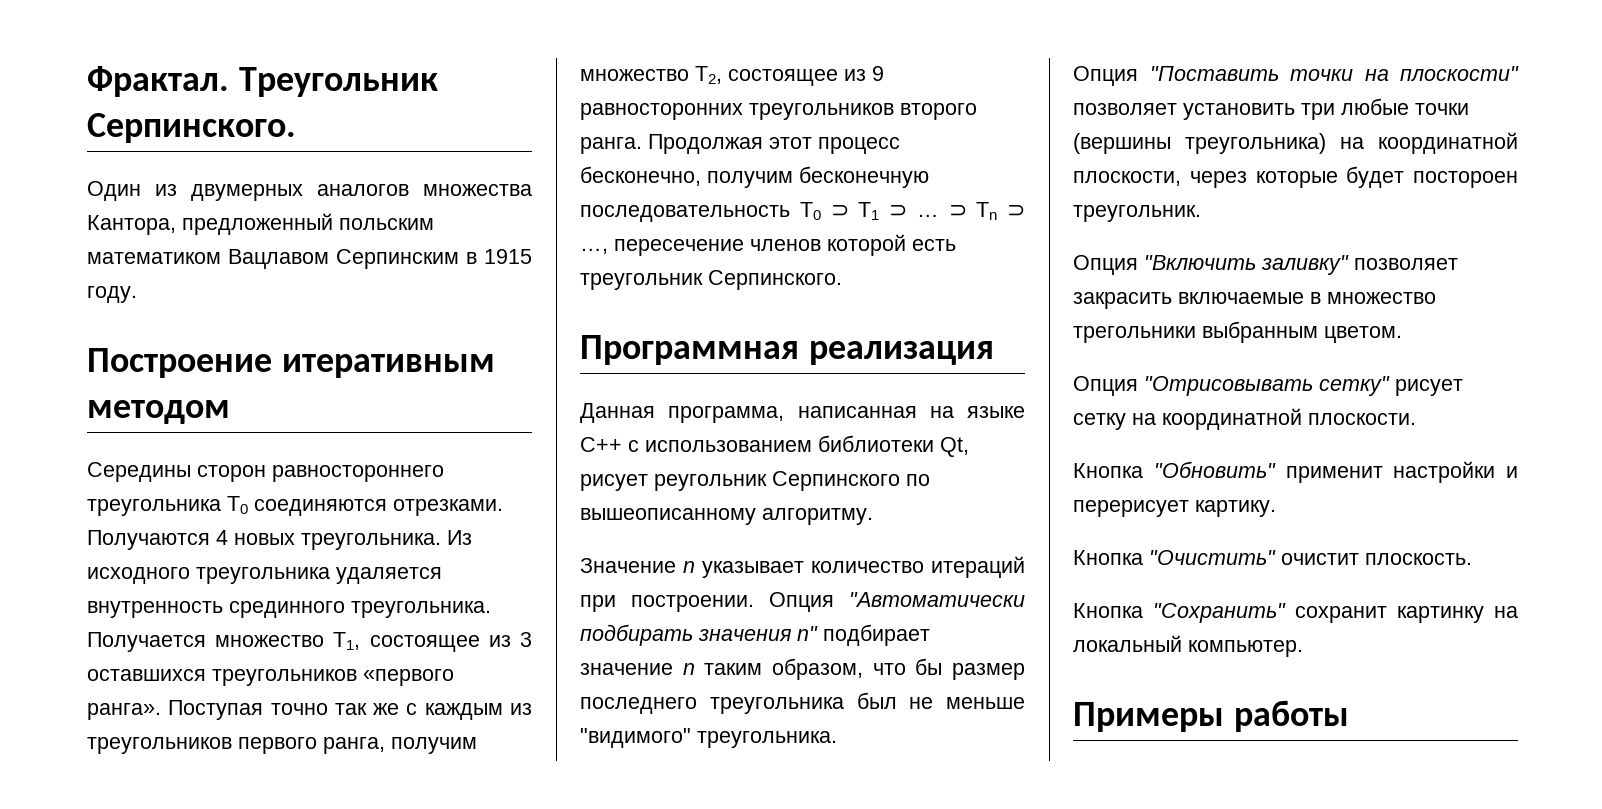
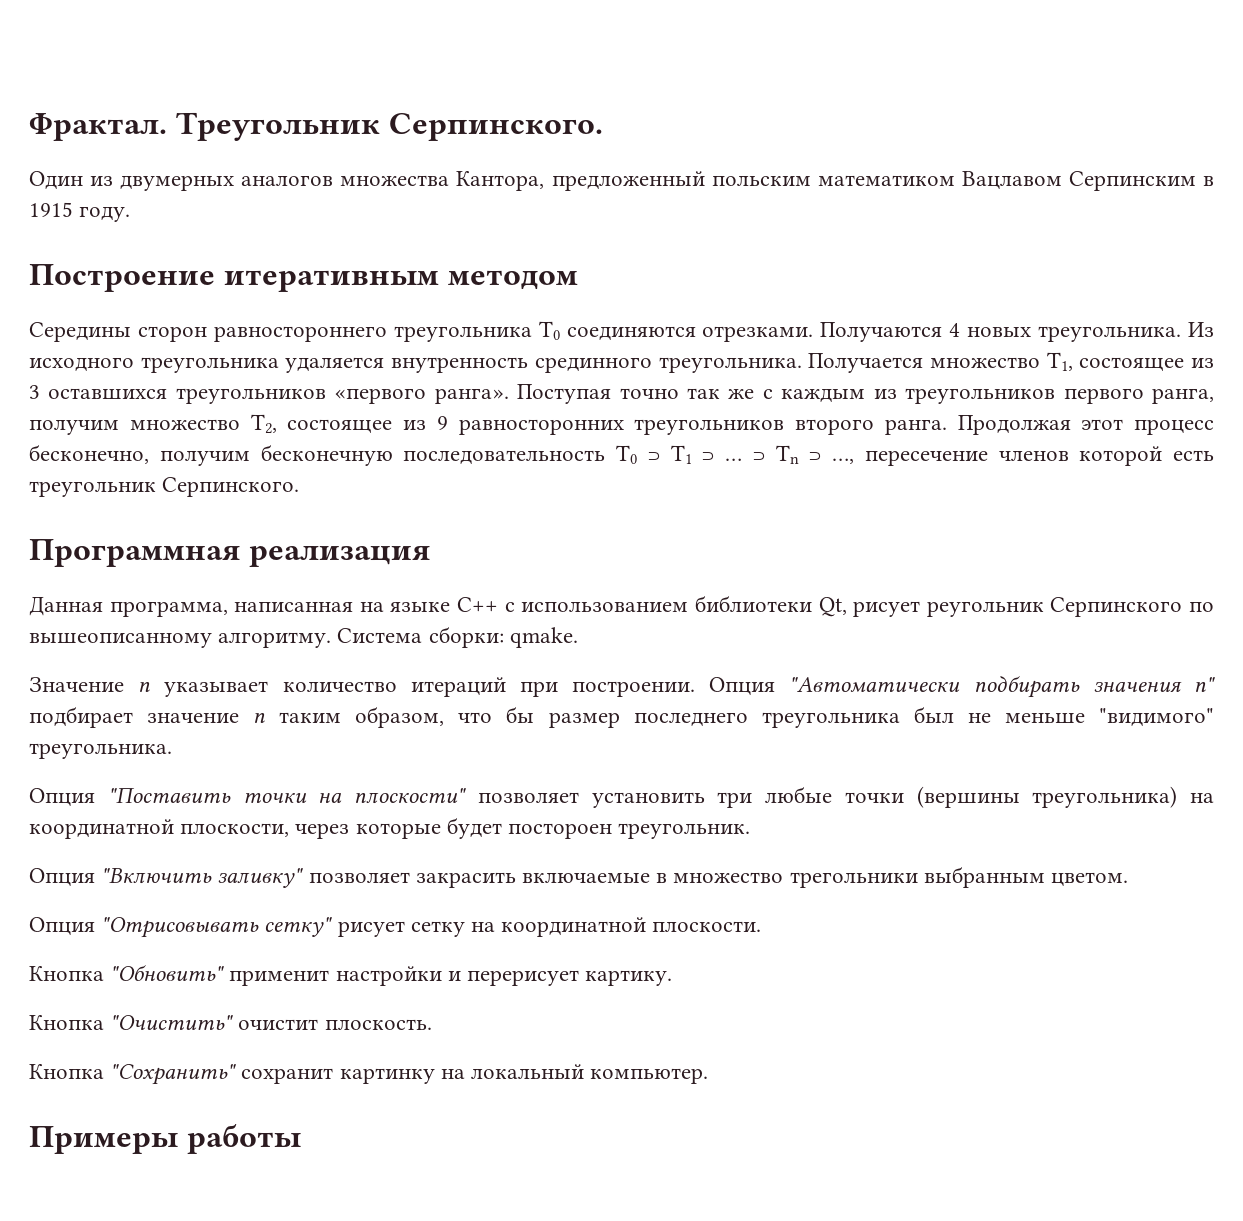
+ Система сборки: qmake.

